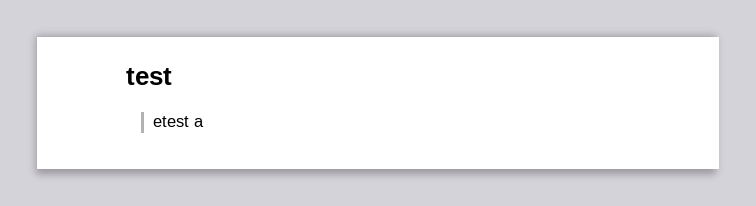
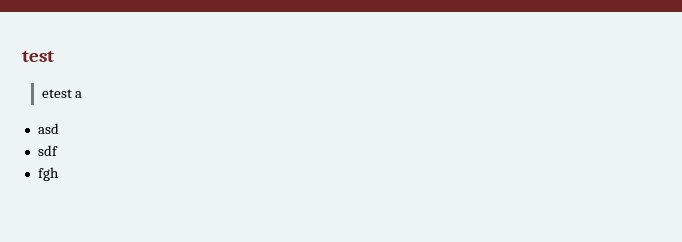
+ asd
+ sdf
+ fgh

